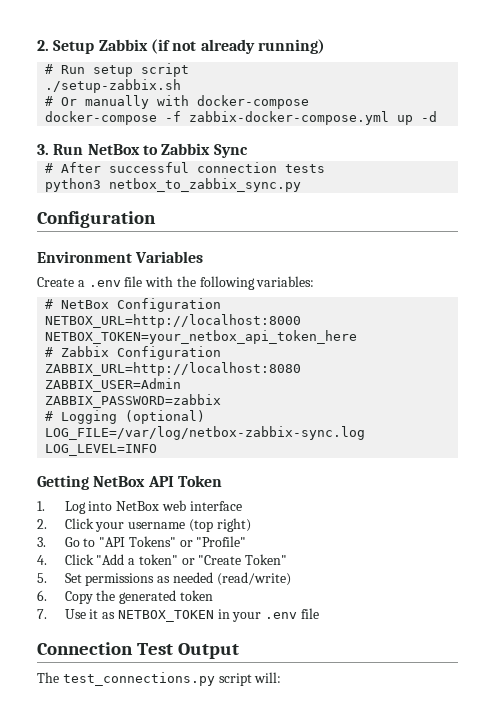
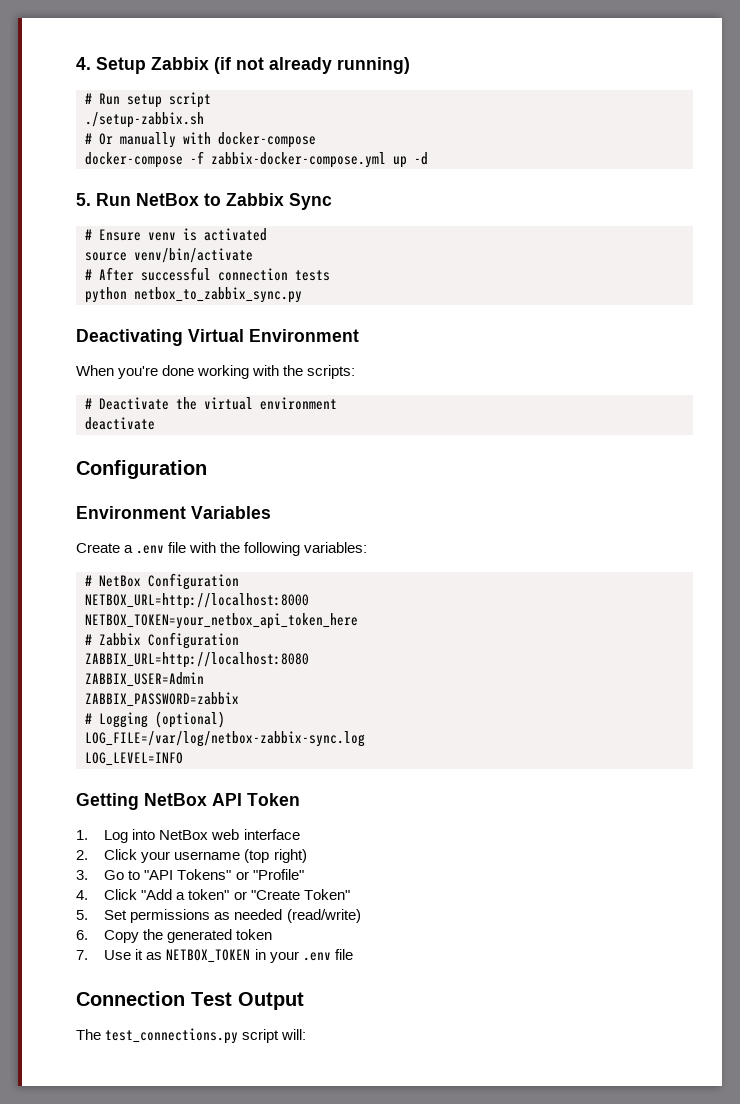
- 2. Setup Zabbix (if not already running)
+ 4. Setup Zabbix (if not already running)
- 3. Run NetBox to Zabbix Sync
+ 5. Run NetBox to Zabbix Sync
+ # Ensure venv is activated
+ source venv/bin/activate
- python3 netbox_to_zabbix_sync.py
+ python netbox_to_zabbix_sync.py
+ Deactivating Virtual Environment
+ When you're done working with the scripts:
+ # Deactivate the virtual environment
+ deactivate

